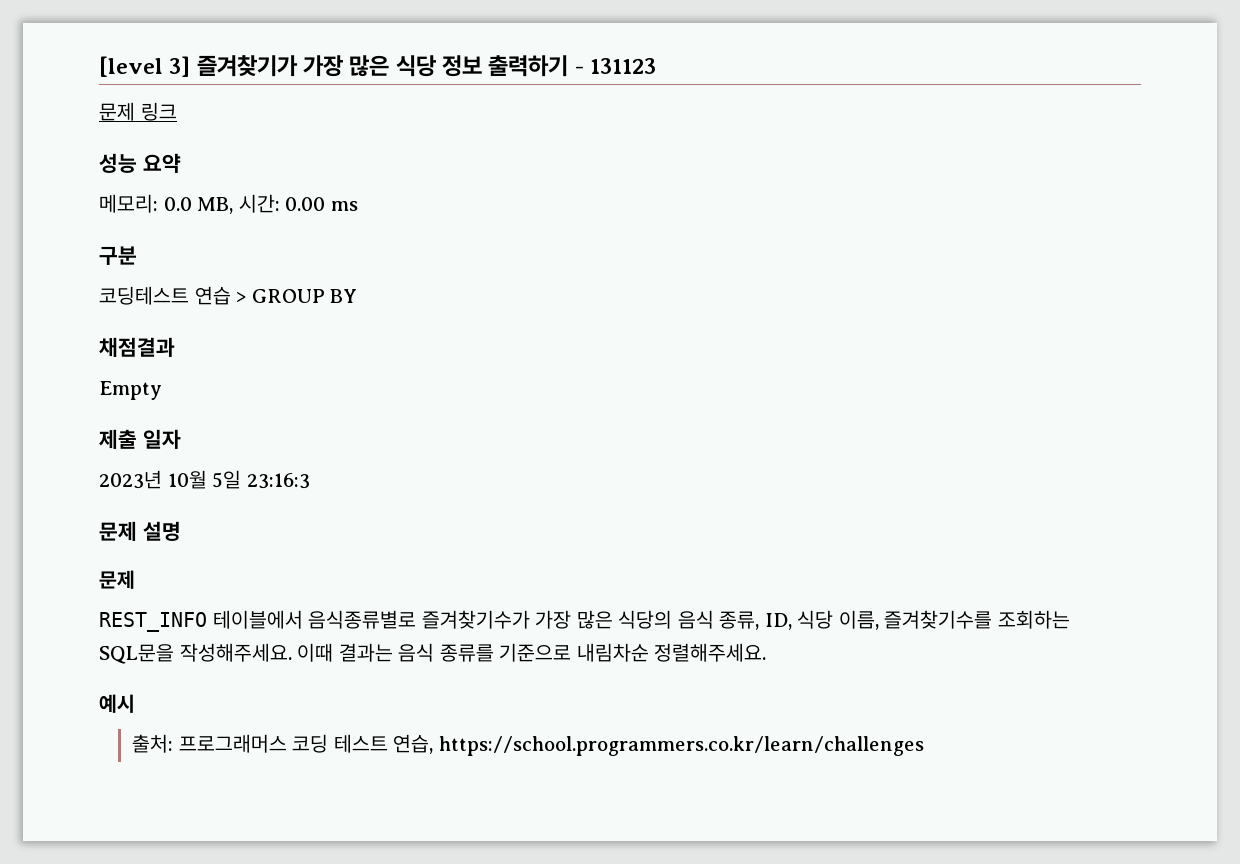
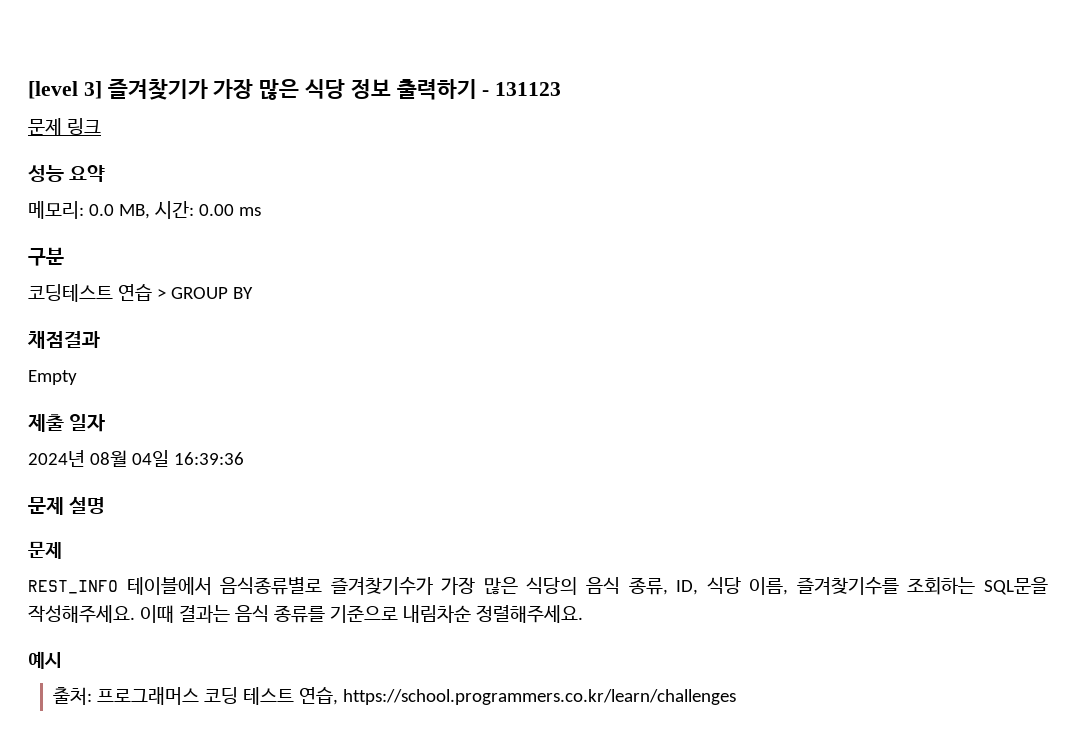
- 2023년 10월 5일 23:16:3
+ 2024년 08월 04일 16:39:36

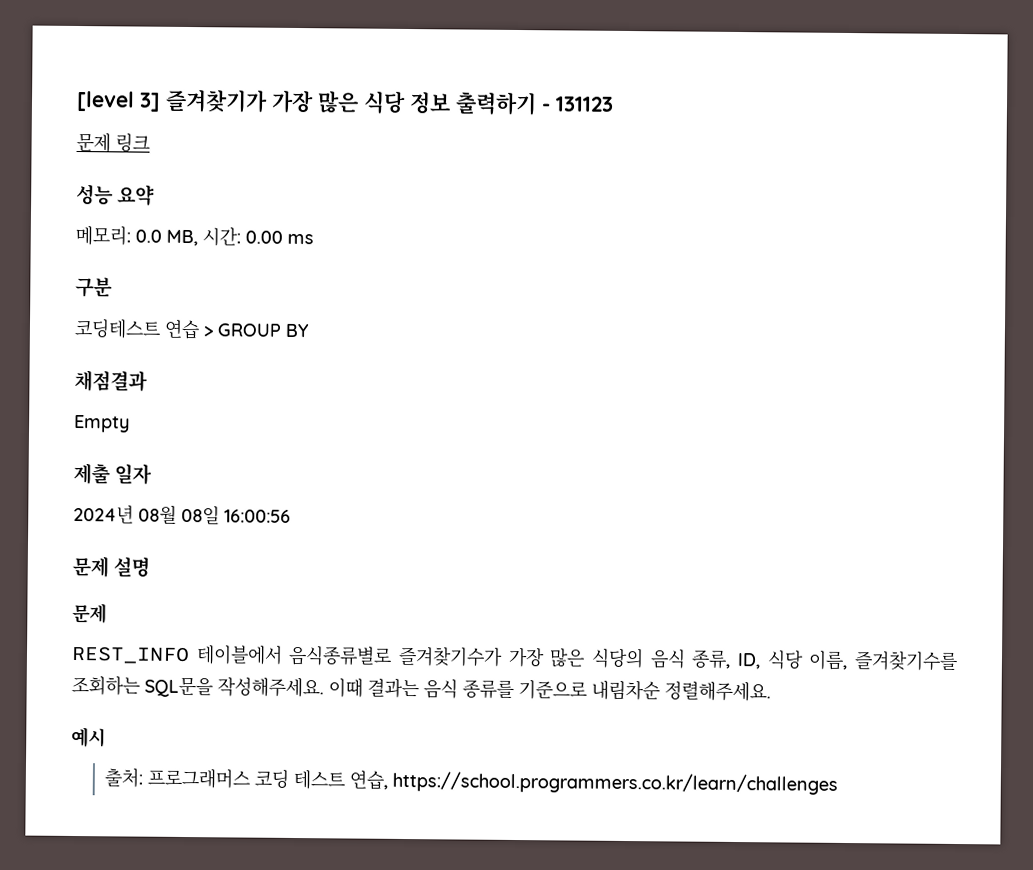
- 2024년 08월 04일 16:39:36
+ 2024년 08월 08일 16:00:56

